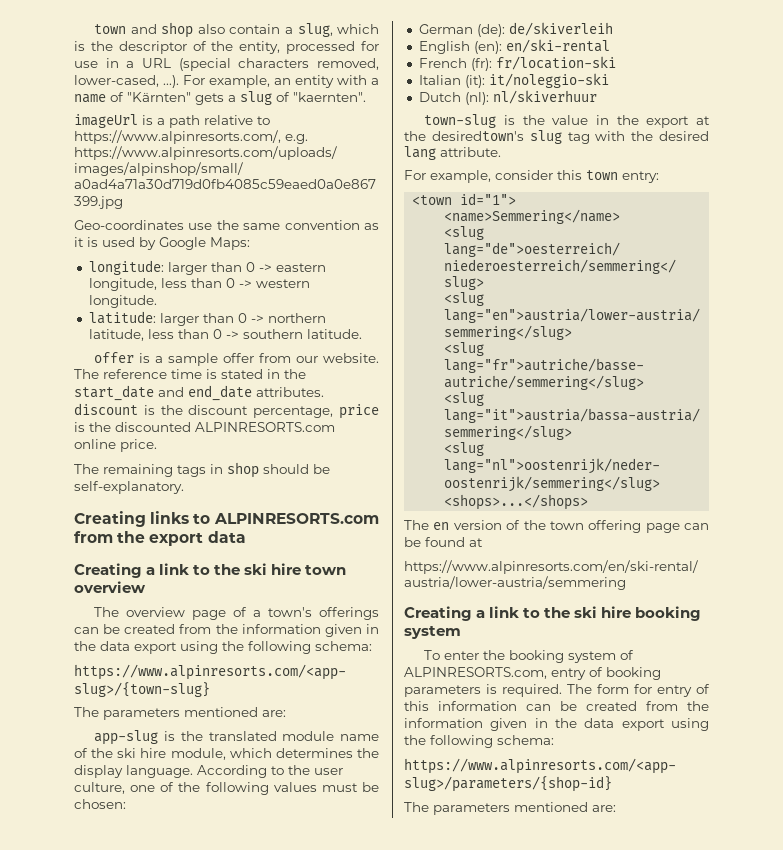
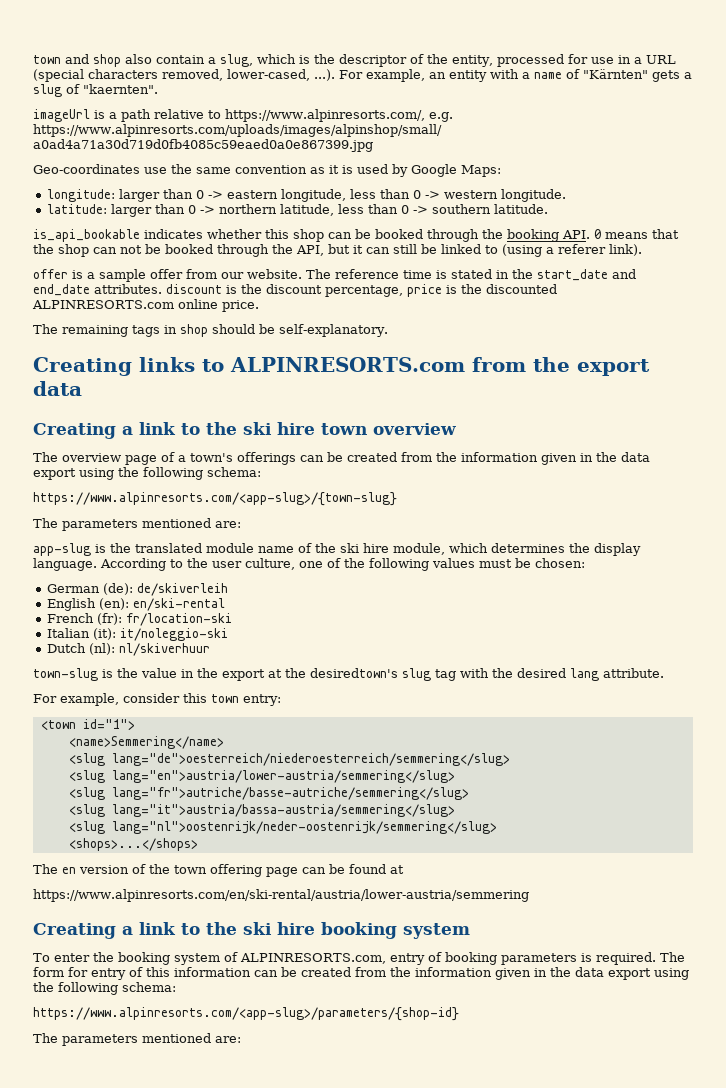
+ is_api_bookable indicates whether this shop can be booked through the booking API. 0 means that the shop can not be booked through the API, but it can still be linked to (using a referer link).

